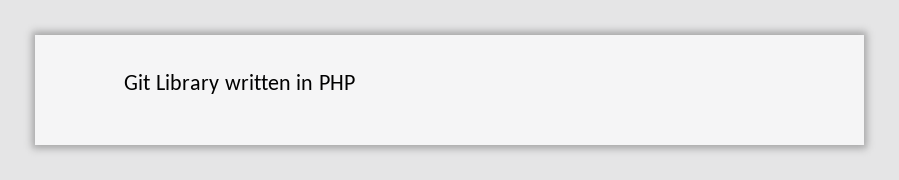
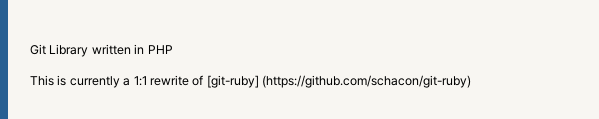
+ This is currently a 1:1 rewrite of [git-ruby] (https://github.com/schacon/git-ruby)

